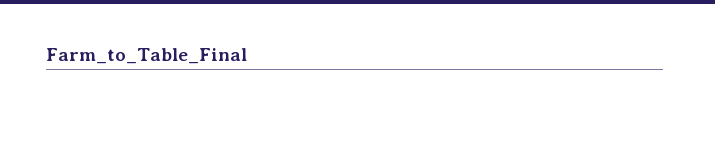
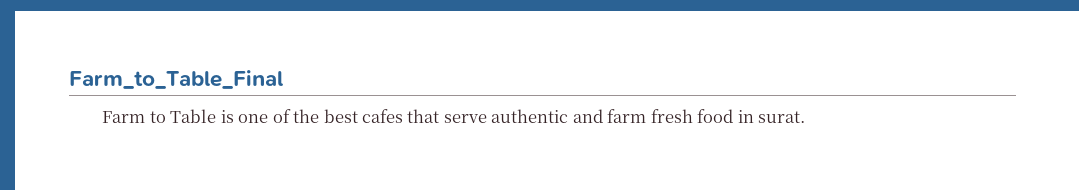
+ Farm to Table is one of the best cafes that serve authentic and farm fresh food in surat.

